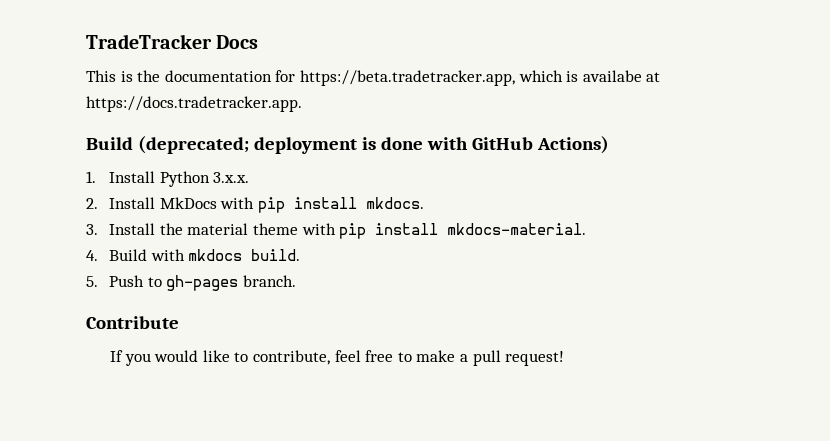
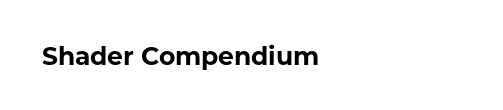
- TradeTracker Docs
- This is the documentation for https://beta.tradetracker.app, which is availabe at https://docs.tradetracker.app.
- Build (deprecated; deployment is done with GitHub Actions)
- 1. Install Python 3.x.x.
- 2. Install MkDocs with pip install mkdocs.
- 3. Install the material theme with pip install mkdocs-material.
- 4. Build with mkdocs build.
- 5. Push to gh-pages branch.
- Contribute
- If you would like to contribute, feel free to make a pull request!
+ Shader Compendium

